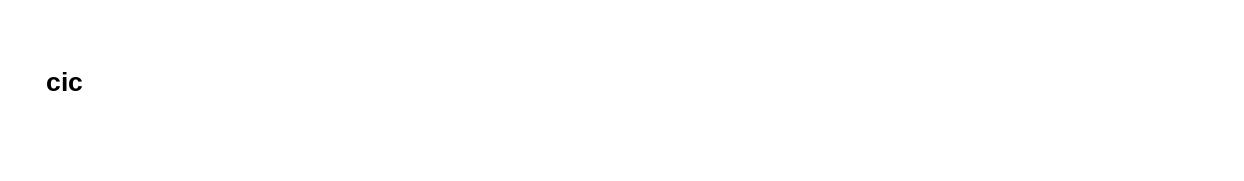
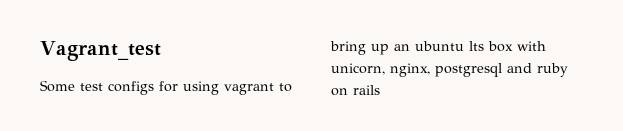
- cic
+ Vagrant_test
+ Some test configs for using vagrant to bring up an ubuntu lts box with unicorn, nginx, postgresql and ruby on rails

